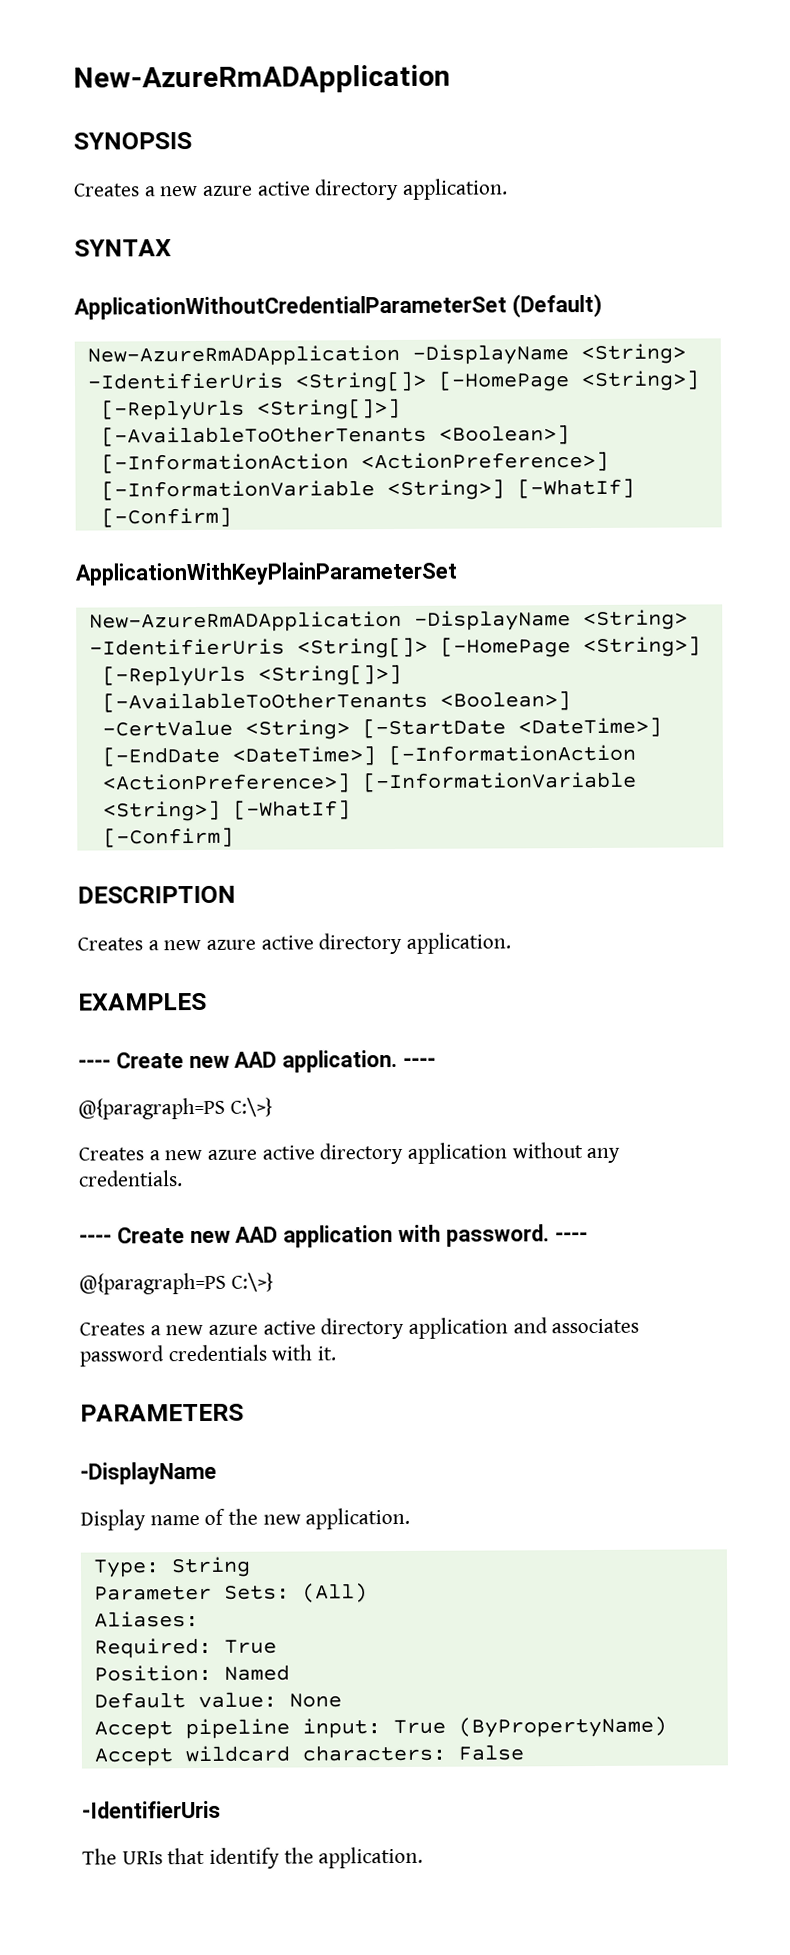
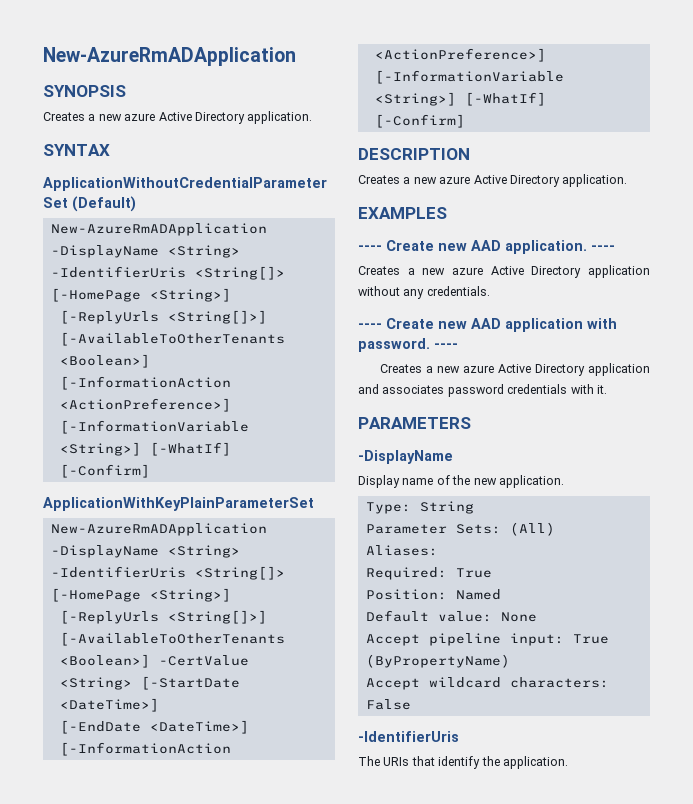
  SYNOPSIS
- Creates a new azure active directory application.
+ Creates a new azure Active Directory application.
  DESCRIPTION
- Creates a new azure active directory application.
+ Creates a new azure Active Directory application.
  ---- Create new AAD application. ----
- @{paragraph=PS C:\>}
- Creates a new azure active directory application without any credentials.
+ Creates a new azure Active Directory application without any credentials.
  ---- Create new AAD application with password. ----
- @{paragraph=PS C:\>}
- Creates a new azure active directory application and associates password credentials with it.
+ Creates a new azure Active Directory application and associates password credentials with it.

